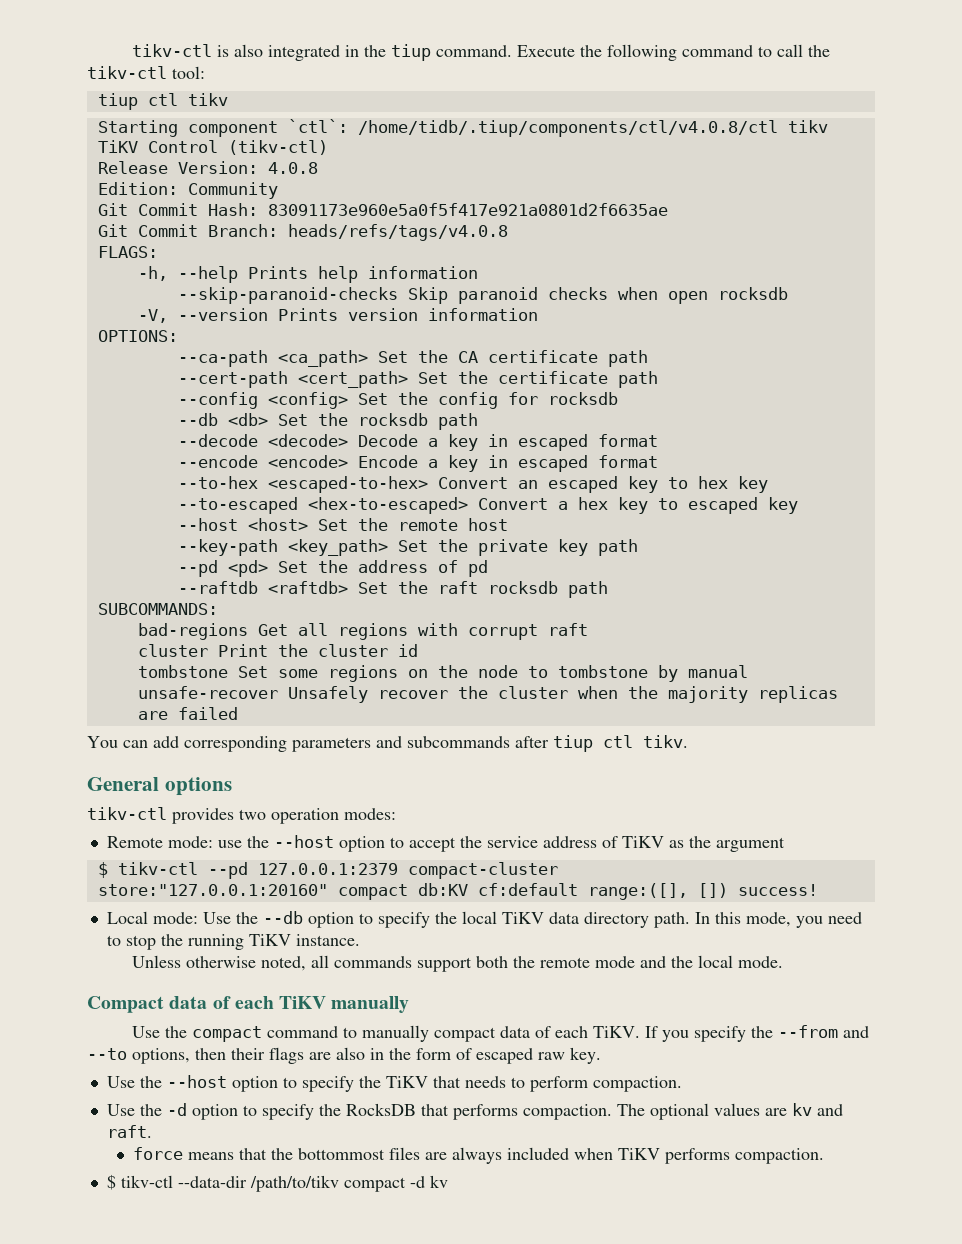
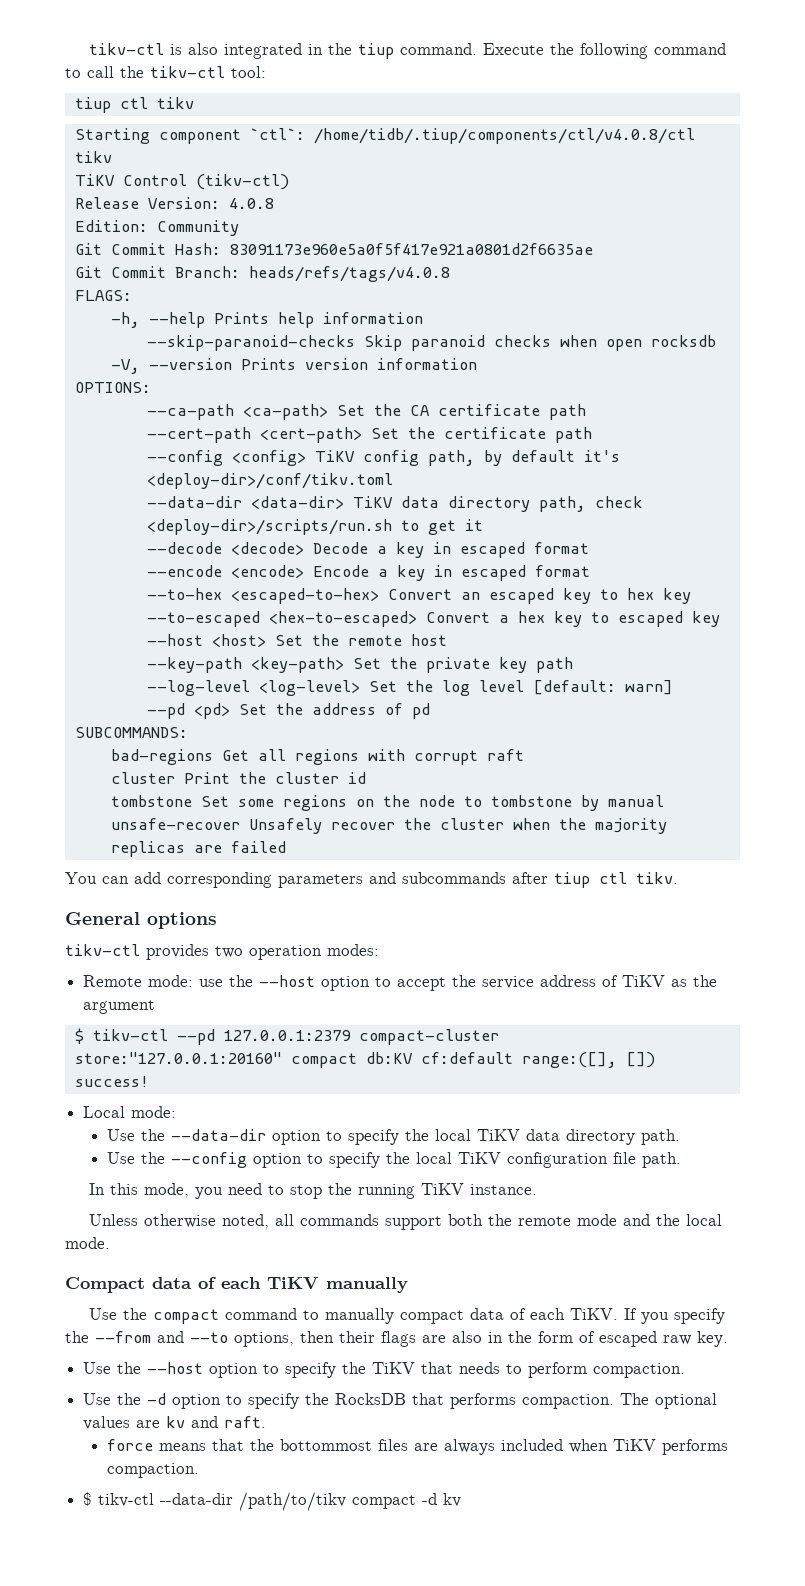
- --ca-path <ca_path> Set the CA certificate path
+ --ca-path <ca-path> Set the CA certificate path
- --cert-path <cert_path> Set the certificate path
+ --cert-path <cert-path> Set the certificate path
- --config <config> Set the config for rocksdb
- --db <db> Set the rocksdb path
+ --config <config> TiKV config path, by default it's <deploy-dir>/conf/tikv.toml
+ --data-dir <data-dir> TiKV data directory path, check <deploy-dir>/scripts/run.sh to get it
- --key-path <key_path> Set the private key path
+ --key-path <key-path> Set the private key path
+ --log-level <log-level> Set the log level [default: warn]
- --raftdb <raftdb> Set the raft rocksdb path
- Local mode: Use the --db option to specify the local TiKV data directory path. In this mode, you need to stop the running TiKV instance.
+ Local mode:
+ Use the --data-dir option to specify the local TiKV data directory path.
+ Use the --config option to specify the local TiKV configuration file path.
+ In this mode, you need to stop the running TiKV instance.

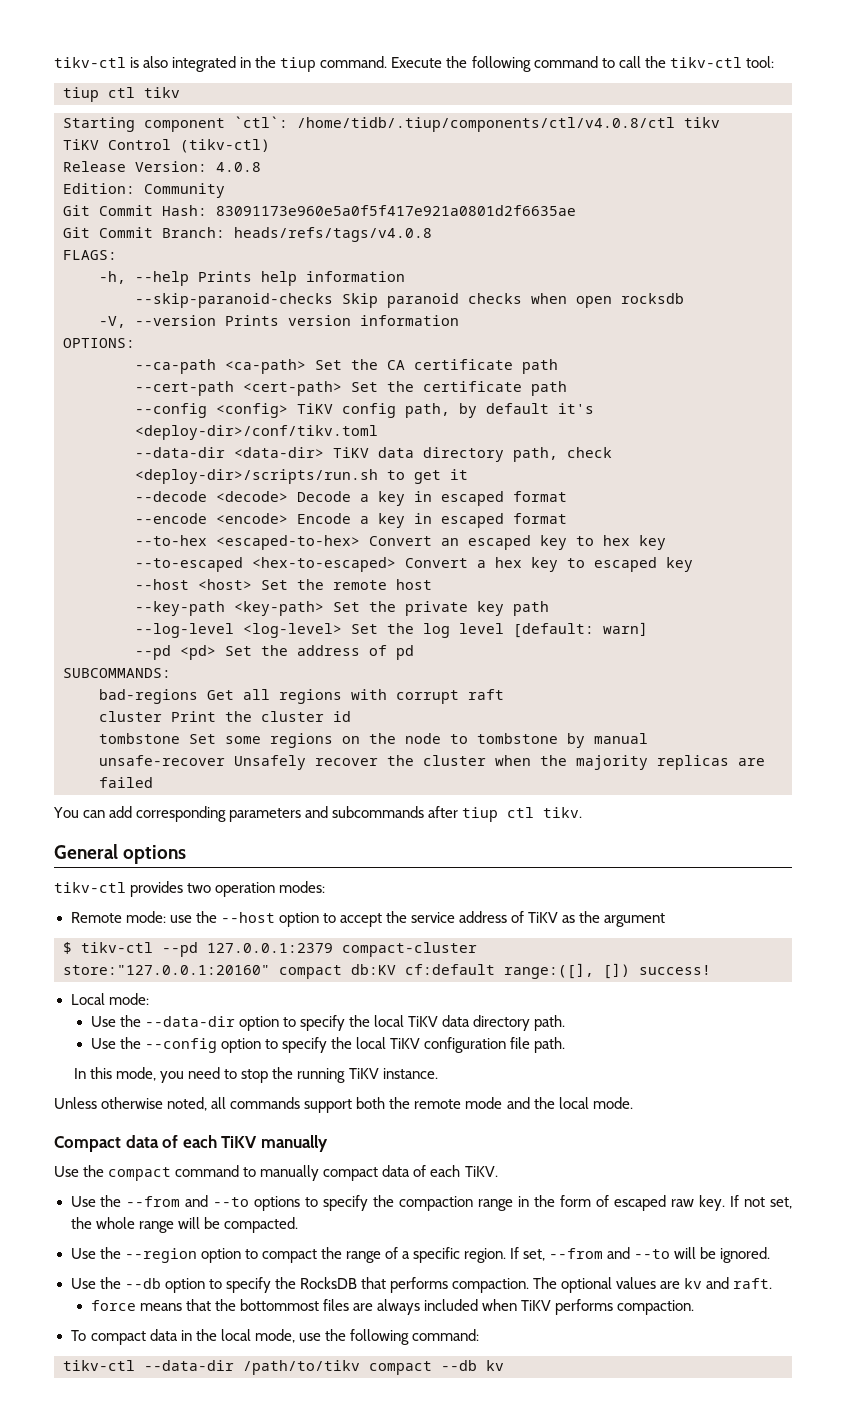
- Use the compact command to manually compact data of each TiKV. If you specify the --from and --to options, then their flags are also in the form of escaped raw key.
- Use the --host option to specify the TiKV that needs to perform compaction.
- Use the -d option to specify the RocksDB that performs compaction.
+ Use the compact command to manually compact data of each TiKV.
+ Use the --from and --to options to specify the compaction range in the form of escaped raw key. If not set, the whole range will be compacted.
+ Use the --region option to compact the range of a specific region. If set, --from and --to will be ignored.
+ Use the --db option to specify the RocksDB that performs compaction.
- $ tikv-ctl --data-dir /path/to/tikv compact -d kv
+ To compact data in the local mode, use the following command:
+ tikv-ctl --data-dir /path/to/tikv compact --db kv

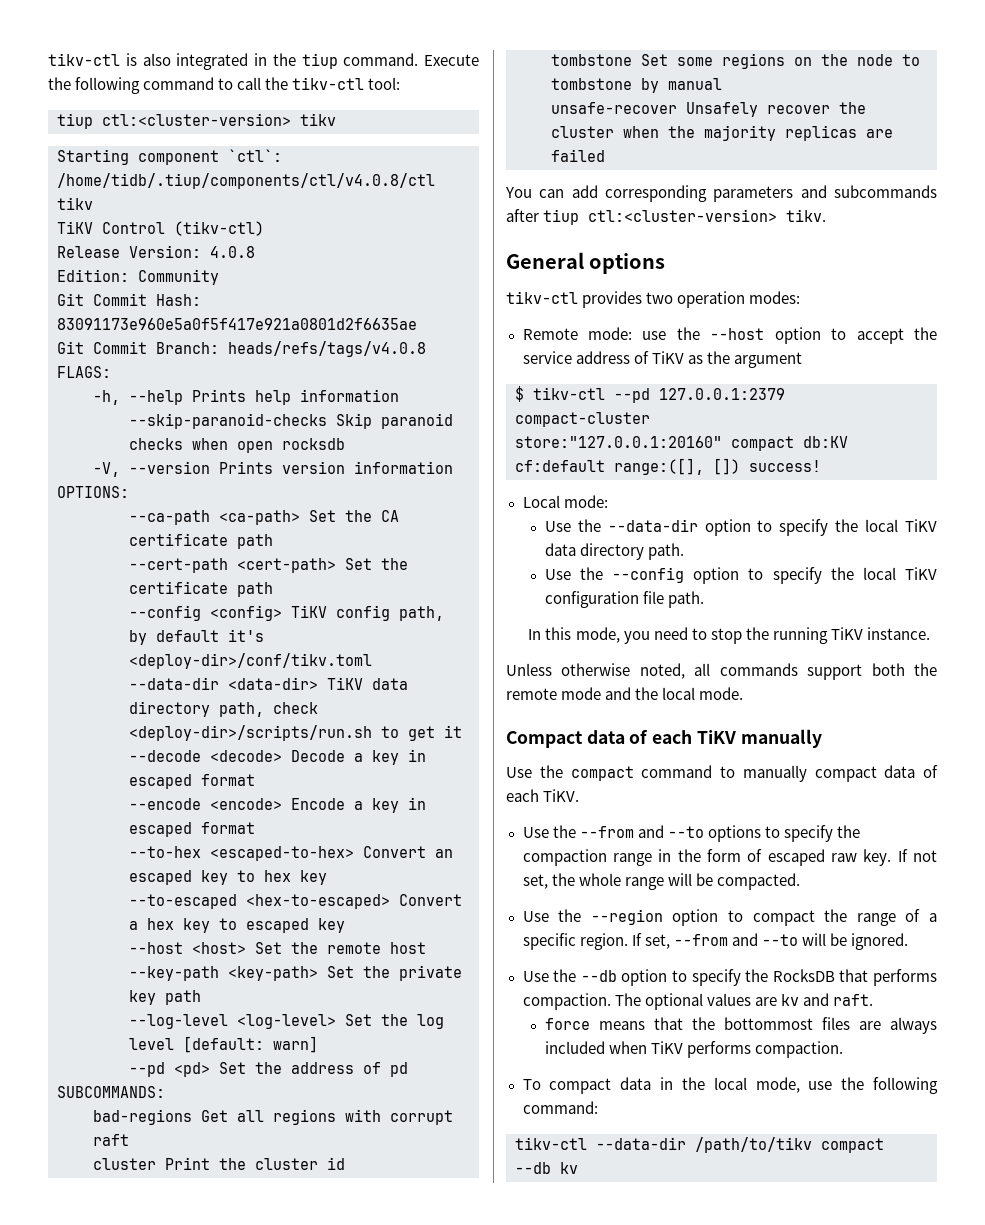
- tiup ctl tikv
+ tiup ctl:<cluster-version> tikv
- You can add corresponding parameters and subcommands after tiup ctl tikv.
+ You can add corresponding parameters and subcommands after tiup ctl:<cluster-version> tikv.

